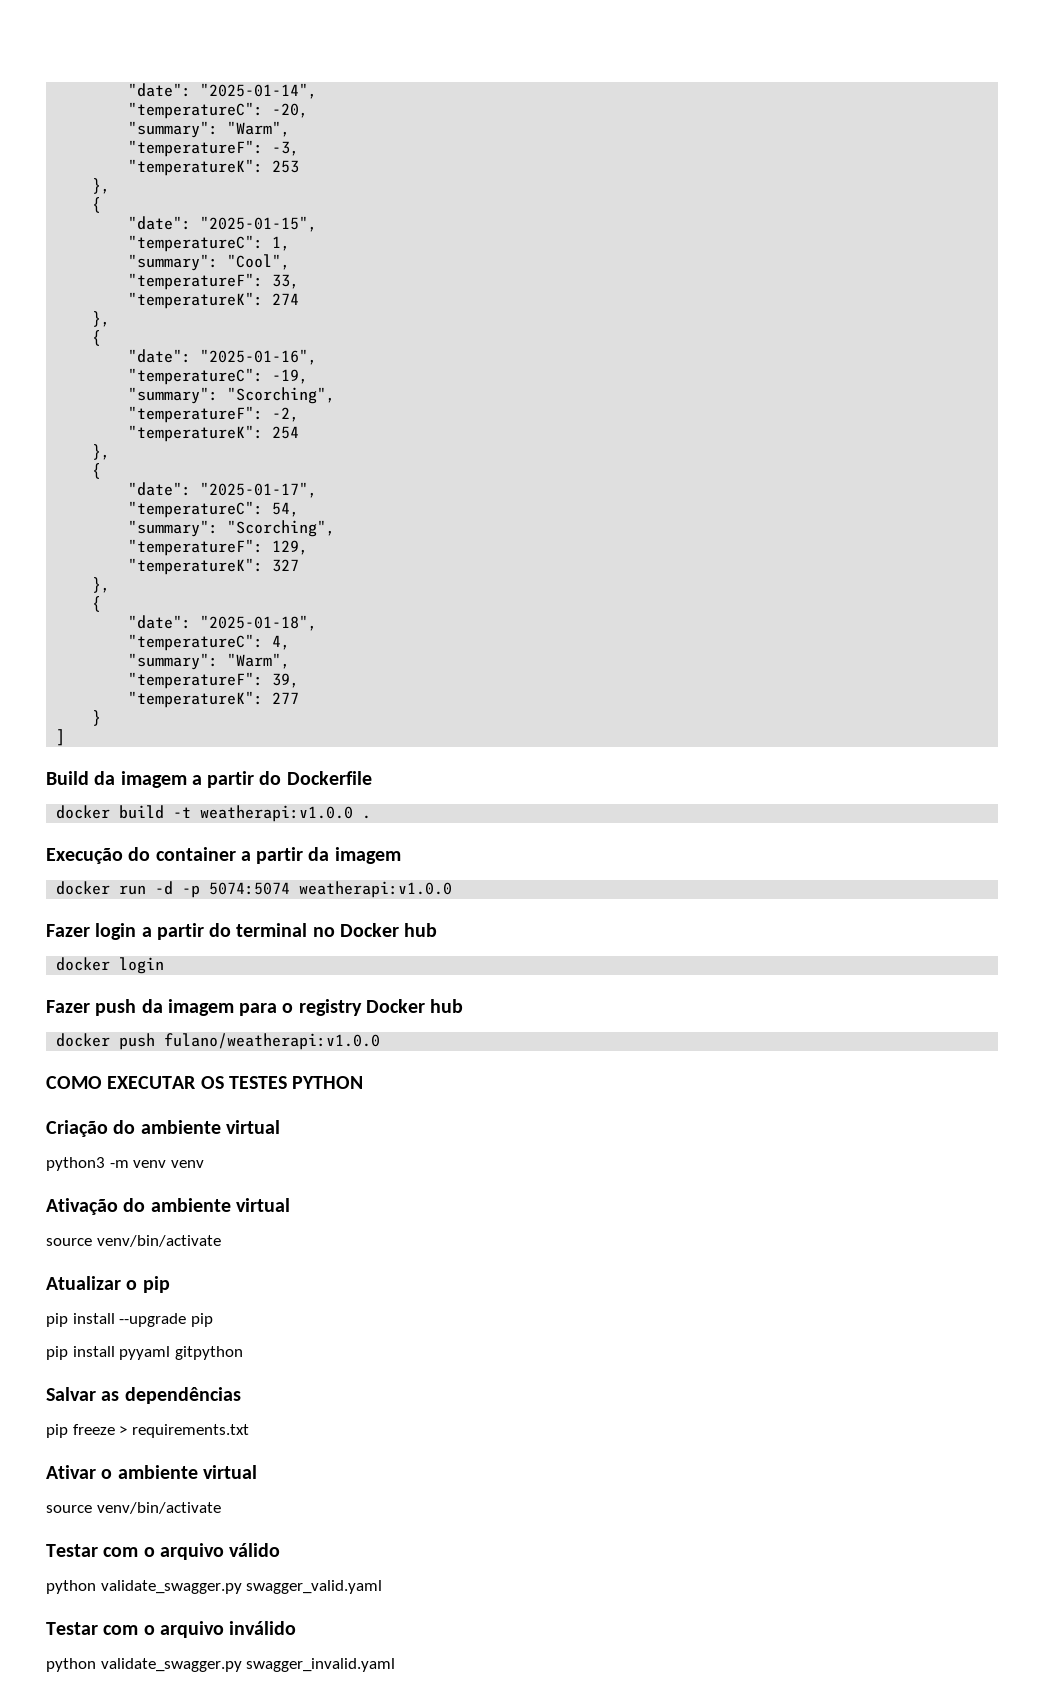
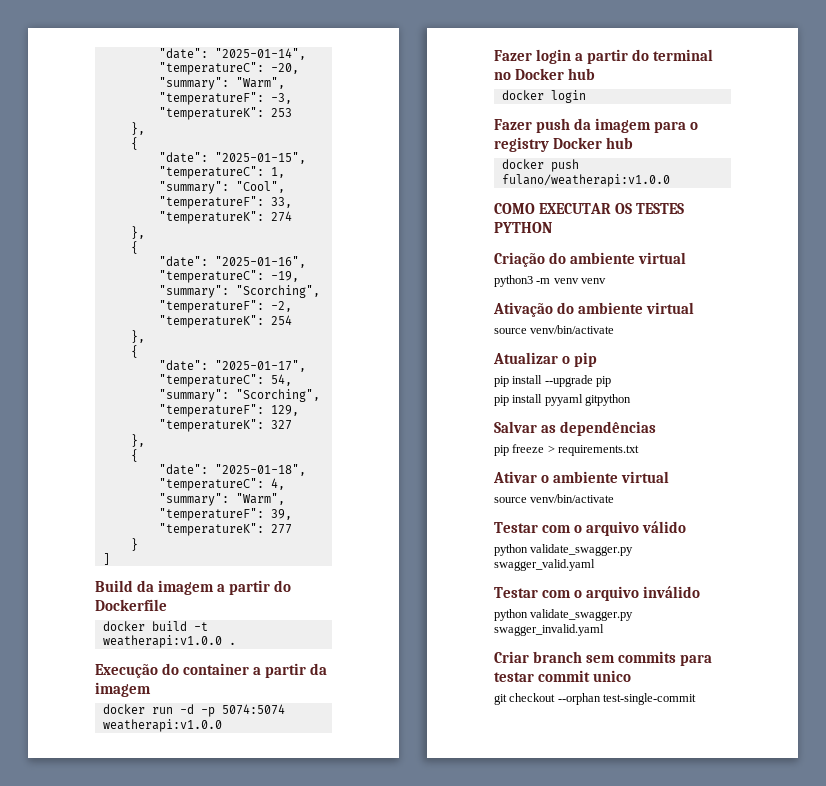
+ Criar branch sem commits para testar commit unico
+ git checkout --orphan test-single-commit

